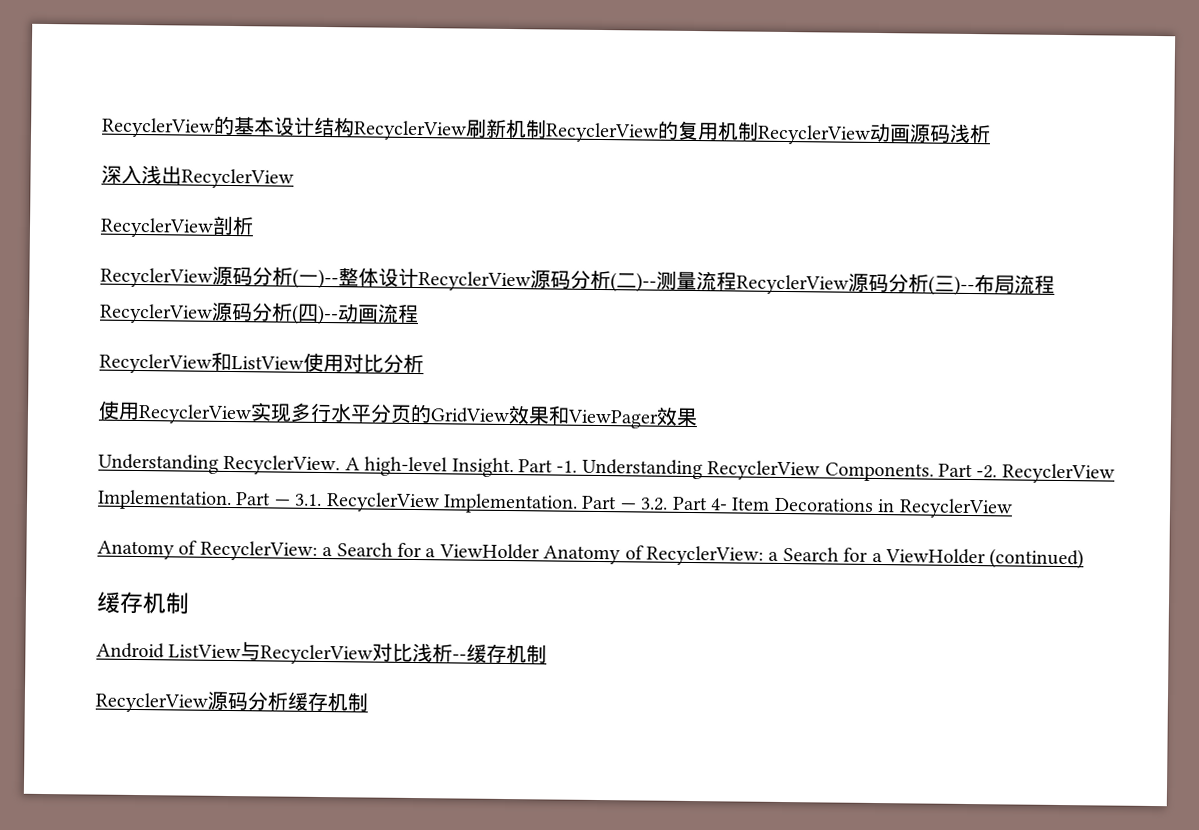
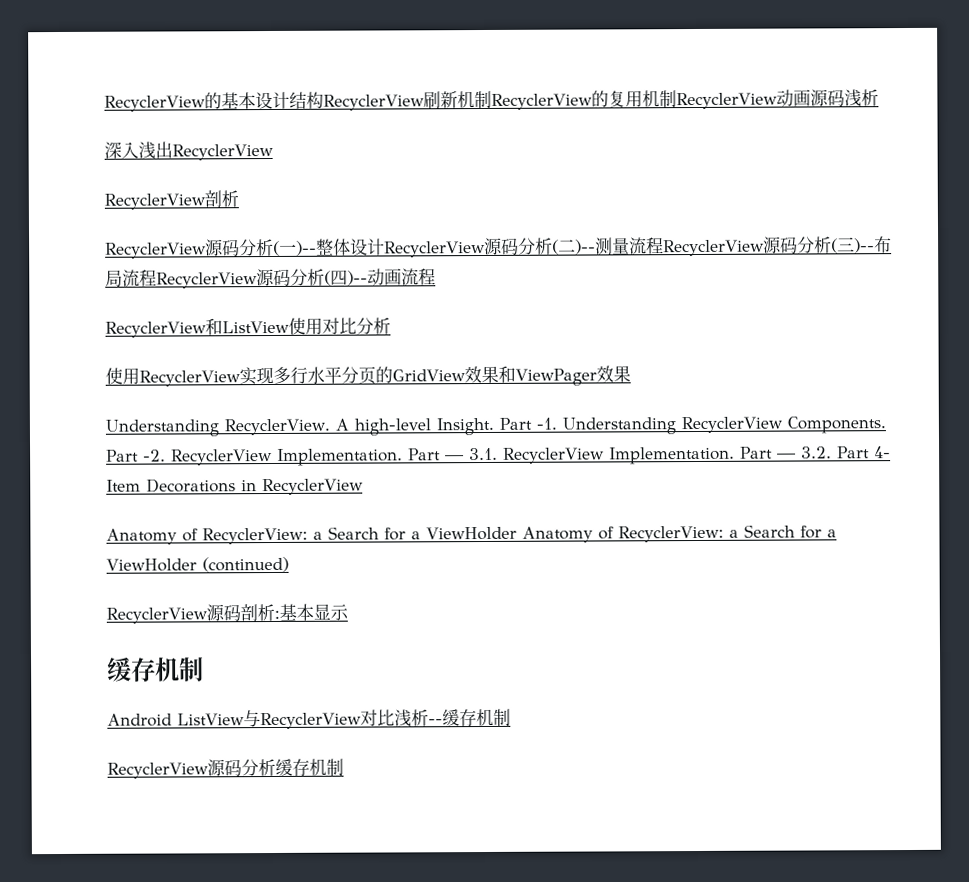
+ RecyclerView源码剖析:基本显示

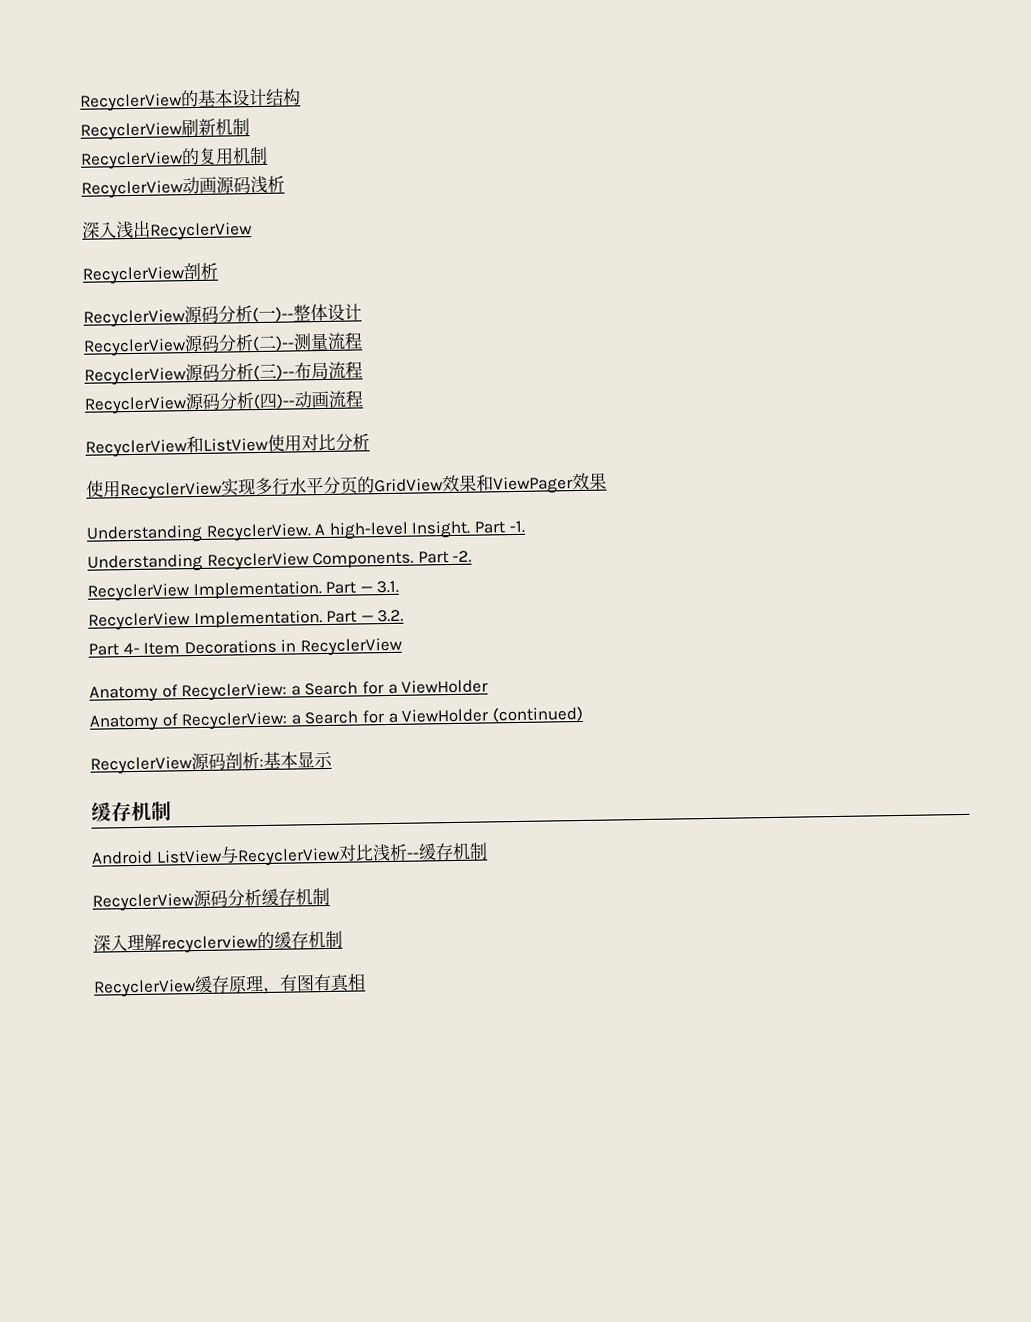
- RecyclerView的基本设计结构RecyclerView刷新机制RecyclerView的复用机制RecyclerView动画源码浅析
+ RecyclerView的基本设计结构
+ RecyclerView刷新机制
+ RecyclerView的复用机制
+ RecyclerView动画源码浅析
- RecyclerView源码分析(一)--整体设计RecyclerView源码分析(二)--测量流程RecyclerView源码分析(三)--布局流程RecyclerView源码分析(四)--动画流程
+ RecyclerView源码分析(一)--整体设计
+ RecyclerView源码分析(二)--测量流程
+ RecyclerView源码分析(三)--布局流程
+ RecyclerView源码分析(四)--动画流程
- Part -1. Understanding RecyclerView Components.
+ Part -1.
+ Understanding RecyclerView Components.
- Part -2. RecyclerView Implementation.
+ Part -2.
+ RecyclerView Implementation.
- Part — 3.1. RecyclerView Implementation.
+ Part — 3.1.
+ RecyclerView Implementation.
- Part — 3.2. Part 4- Item Decorations in RecyclerView
- Anatomy of RecyclerView: a Search for a ViewHolder Anatomy of RecyclerView: a Search for a ViewHolder (continued)
+ Part — 3.2.
+ Part 4- Item Decorations in RecyclerView
+ Anatomy of RecyclerView: a Search for a ViewHolder
+ Anatomy of RecyclerView: a Search for a ViewHolder (continued)
+ 深入理解recyclerview的缓存机制
+ RecyclerView缓存原理，有图有真相

